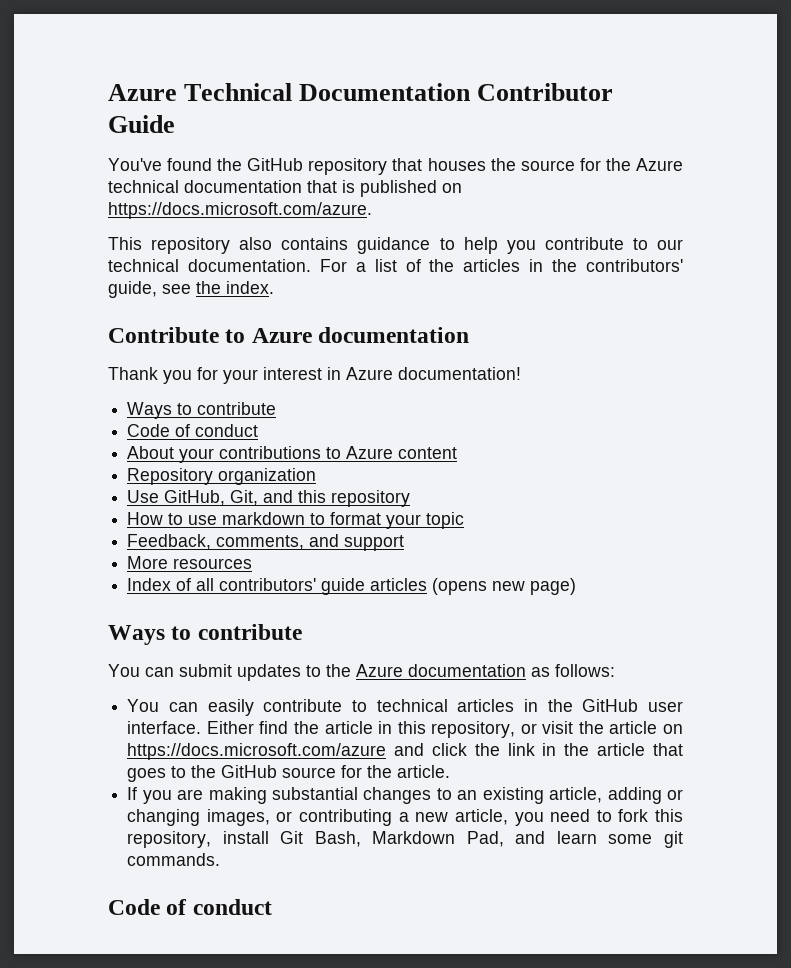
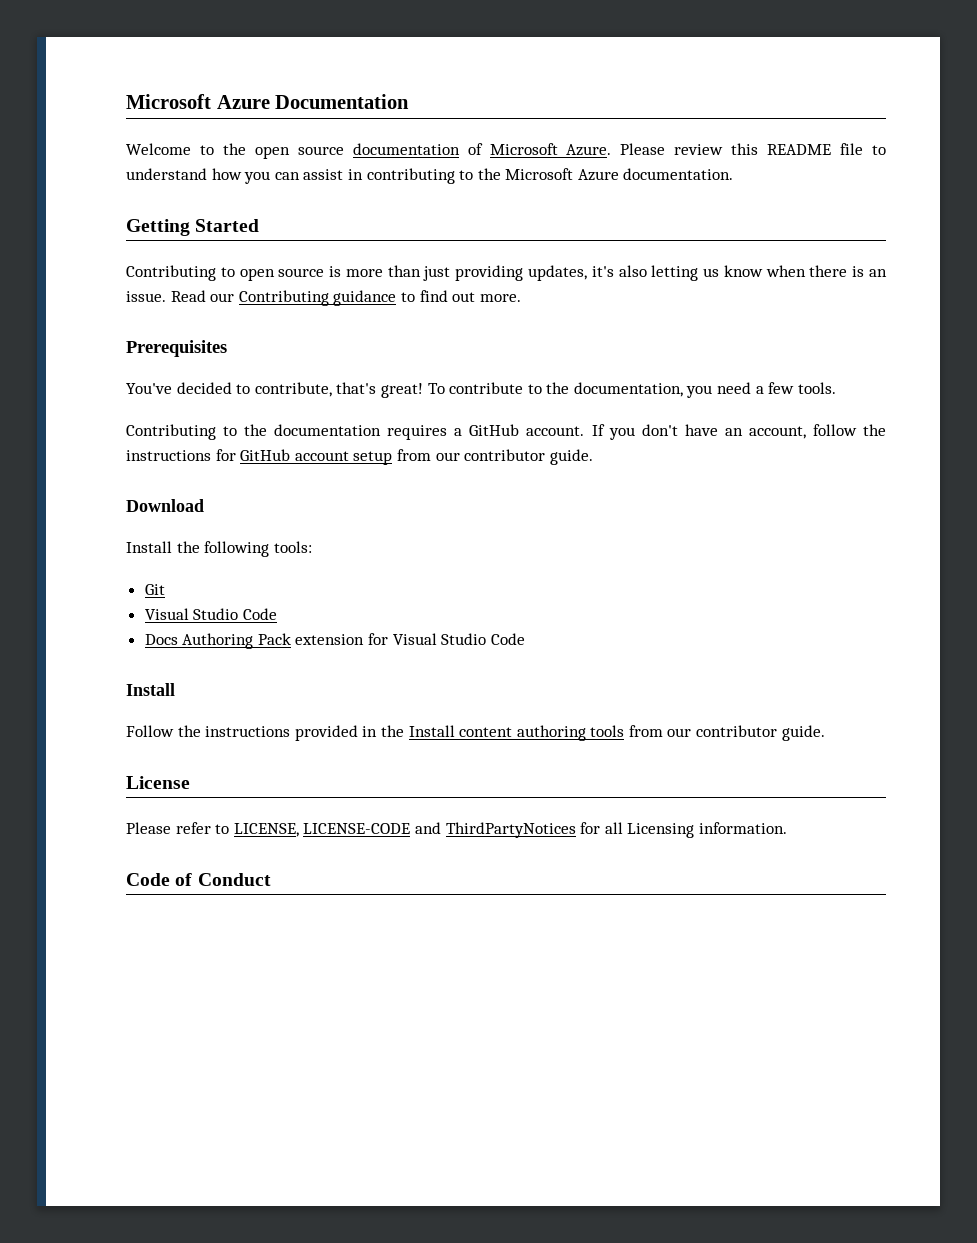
- Azure Technical Documentation Contributor Guide
- You've found the GitHub repository that houses the source for the Azure technical documentation that is published on https://docs.microsoft.com/azure.
- This repository also contains guidance to help you contribute to our technical documentation. For a list of the articles in the contributors' guide, see the index.
- Contribute to Azure documentation
- Thank you for your interest in Azure documentation!
- Ways to contribute
- Code of conduct
- About your contributions to Azure content
- Repository organization
- Use GitHub, Git, and this repository
- How to use markdown to format your topic
- Feedback, comments, and support
- More resources
- Index of all contributors' guide articles (opens new page)
- Ways to contribute
- You can submit updates to the Azure documentation as follows:
- You can easily contribute to technical articles in the GitHub user interface. Either find the article in this repository, or visit the article on https://docs.microsoft.com/azure and click the link in the article that goes to the GitHub source for the article.
- If you are making substantial changes to an existing article, adding or changing images, or contributing a new article, you need to fork this repository, install Git Bash, Markdown Pad, and learn some git commands.
- Code of conduct
+ Microsoft Azure Documentation
+ Welcome to the open source documentation of Microsoft Azure. Please review this README file to understand how you can assist in contributing to the Microsoft Azure documentation.
+ Getting Started
+ Contributing to open source is more than just providing updates, it's also letting us know when there is an issue. Read our Contributing guidance to find out more.
+ Prerequisites
+ You've decided to contribute, that's great! To contribute to the documentation, you need a few tools.
+ Contributing to the documentation requires a GitHub account. If you don't have an account, follow the instructions for GitHub account setup from our contributor guide.
+ Download
+ Install the following tools:
+ Git
+ Visual Studio Code
+ Docs Authoring Pack extension for Visual Studio Code
+ Install
+ Follow the instructions provided in the Install content authoring tools from our contributor guide.
+ License
+ Please refer to LICENSE, LICENSE-CODE and ThirdPartyNotices for all Licensing information.
+ Code of Conduct

